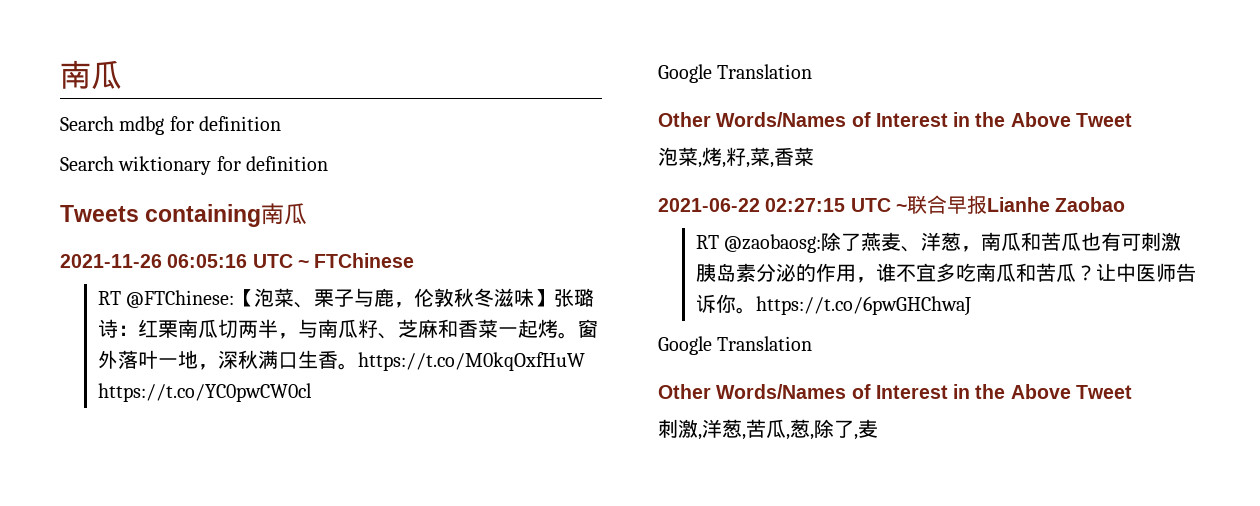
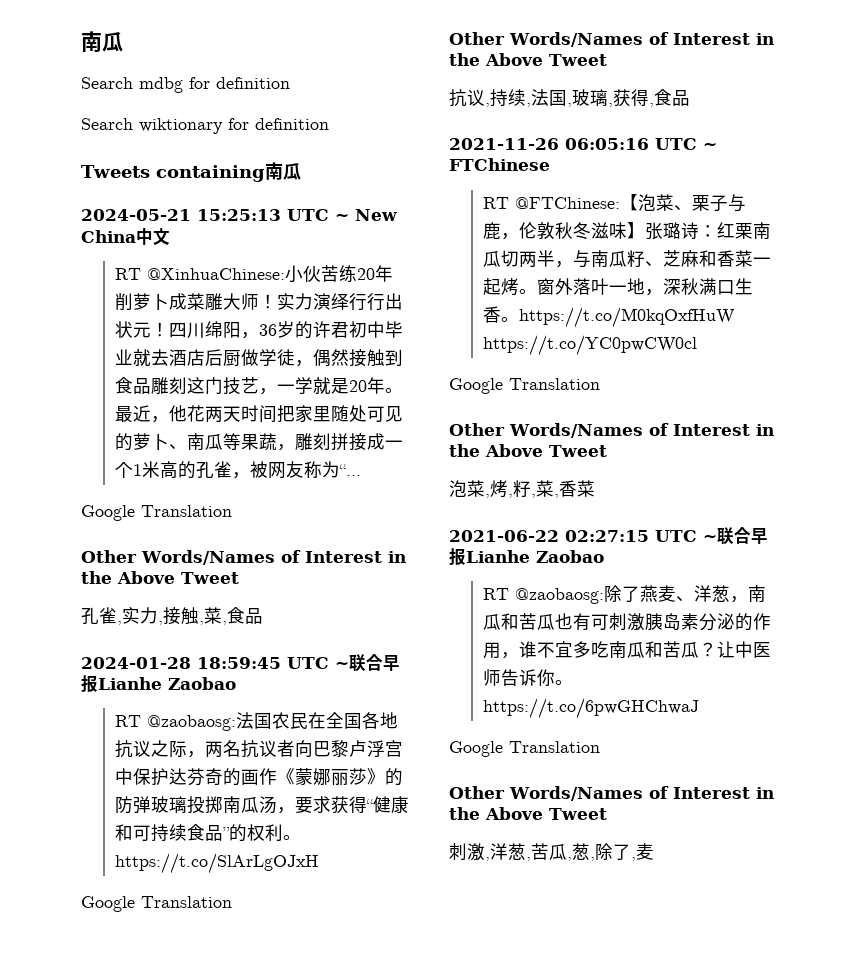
+ 2024-05-21 15:25:13 UTC ~ New China中文
+ RT @XinhuaChinese:小伙苦练20年削萝卜成菜雕大师！实力演绎行行出状元！四川绵阳，36岁的许君初中毕业就去酒店后厨做学徒，偶然接触到食品雕刻这门技艺，一学就是20年。最近，他花两天时间把家里随处可见的萝卜、南瓜等果蔬，雕刻拼接成一个1米高的孔雀，被网友称为“…
+ Google Translation
+ Other Words/Names of Interest in the Above Tweet
+ 孔雀,实力,接触,菜,食品
+ 2024-01-28 18:59:45 UTC ~联合早报Lianhe Zaobao
+ RT @zaobaosg:法国农民在全国各地抗议之际，两名抗议者向巴黎卢浮宫中保护达芬奇的画作《蒙娜丽莎》的防弹玻璃投掷南瓜汤，要求获得“健康和可持续食品”的权利。https://t.co/SlArLgOJxH
+ Google Translation
+ Other Words/Names of Interest in the Above Tweet
+ 抗议,持续,法国,玻璃,获得,食品

